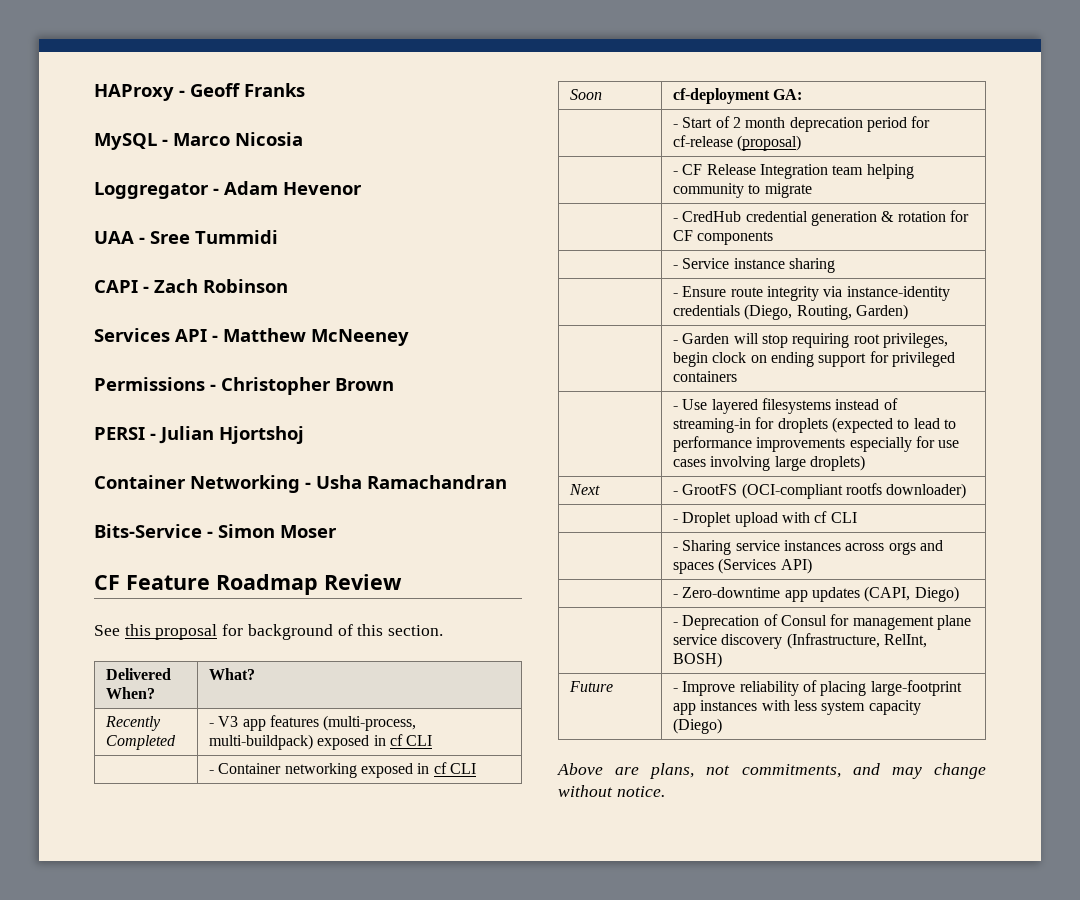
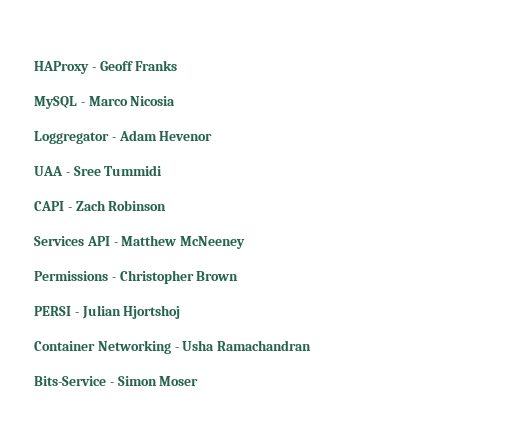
- CF Feature Roadmap Review
- See this proposal for background of this section.
- Delivered When? | What?
- Recently Completed | - V3 app features (multi-process, multi-buildpack) exposed in cf CLI
- | - Container networking exposed in cf CLI
- Soon | cf-deployment GA:
- | - Start of 2 month deprecation period for cf-release (proposal)
- | - CF Release Integration team helping community to migrate
- | - CredHub credential generation & rotation for CF components
- | - Service instance sharing
- | - Ensure route integrity via instance-identity credentials (Diego, Routing, Garden)
- | - Garden will stop requiring root privileges, begin clock on ending support for privileged containers
- | - Use layered filesystems instead of streaming-in for droplets (expected to lead to performance improvements especially for use cases involving large droplets)
- Next | - GrootFS (OCI-compliant rootfs downloader)
- | - Droplet upload with cf CLI
- | - Sharing service instances across orgs and spaces (Services API)
- | - Zero-downtime app updates (CAPI, Diego)
- | - Deprecation of Consul for management plane service discovery (Infrastructure, RelInt, BOSH)
- Future | - Improve reliability of placing large-footprint app instances with less system capacity (Diego)
- Above are plans, not commitments, and may change without notice.

